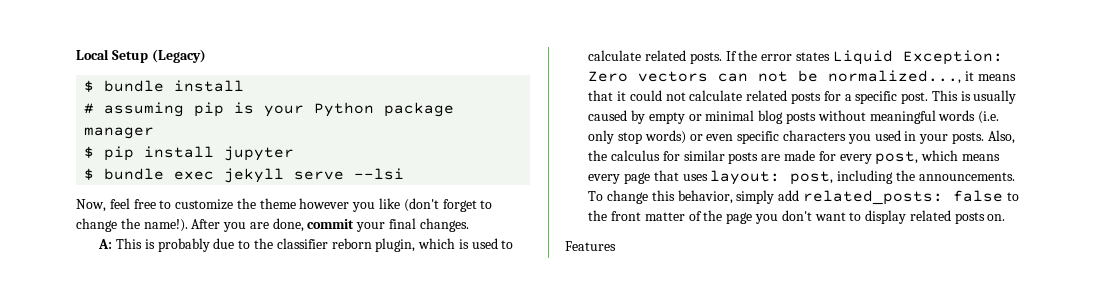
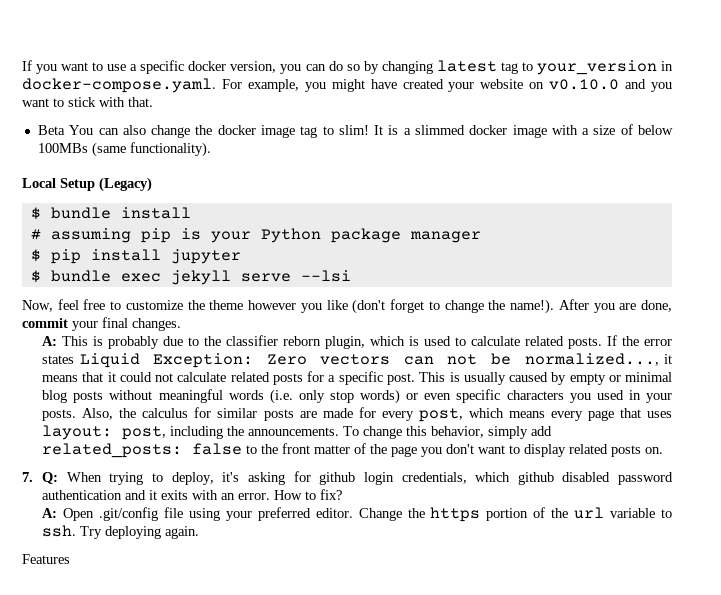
+ If you want to use a specific docker version, you can do so by changing latest tag to your_version in docker-compose.yaml. For example, you might have created your website on v0.10.0 and you want to stick with that.
+ Beta You can also change the docker image tag to slim! It is a slimmed docker image with a size of below 100MBs (same functionality).
+ 7. Q: When trying to deploy, it's asking for github login credentials, which github disabled password authentication and it exits with an error. How to fix?
+ A: Open .git/config file using your preferred editor. Change the https portion of the url variable to ssh. Try deploying again.

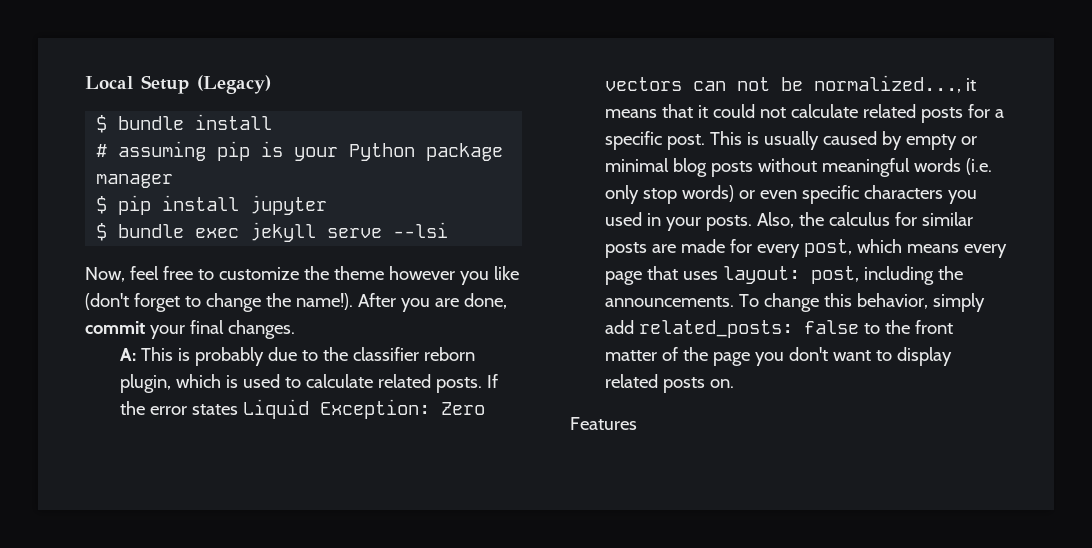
- If you want to use a specific docker version, you can do so by changing latest tag to your_version in docker-compose.yaml. For example, you might have created your website on v0.10.0 and you want to stick with that.
- Beta You can also change the docker image tag to slim! It is a slimmed docker image with a size of below 100MBs (same functionality).
- 7. Q: When trying to deploy, it's asking for github login credentials, which github disabled password authentication and it exits with an error. How to fix?
- A: Open .git/config file using your preferred editor. Change the https portion of the url variable to ssh. Try deploying again.

